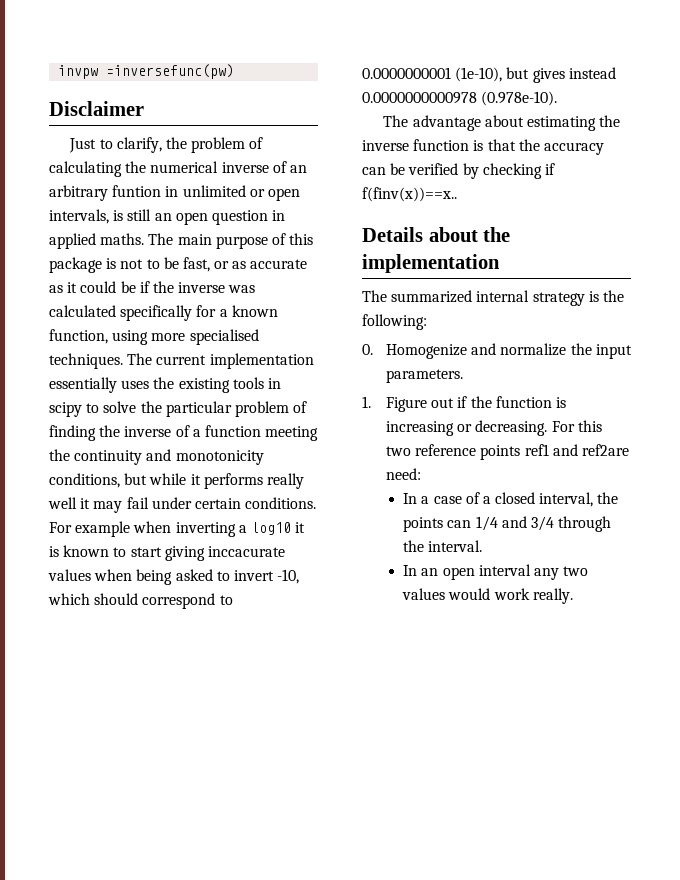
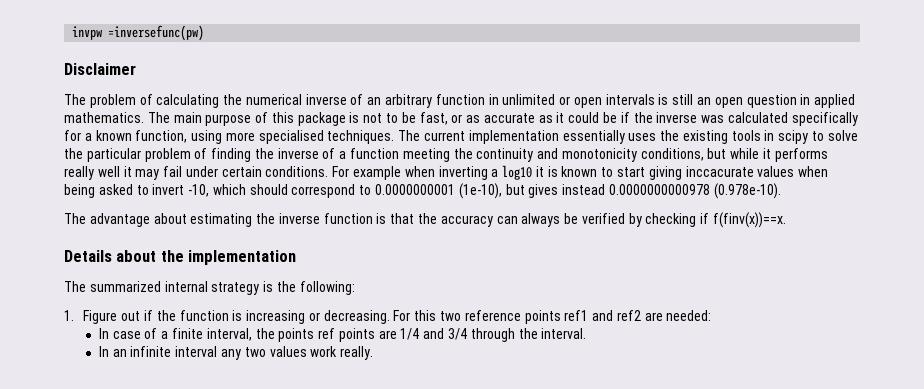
- Just to clarify, the problem of calculating the numerical inverse of an arbitrary funtion in unlimited or open intervals, is still an open question in applied maths.
+ The problem of calculating the numerical inverse of an arbitrary function in unlimited or open intervals is still an open question in applied mathematics.
- The advantage about estimating the inverse function is that the accuracy can be verified by checking if f(finv(x))==x..
+ The advantage about estimating the inverse function is that the accuracy can always be verified by checking if f(finv(x))==x.
- 0. Homogenize and normalize the input parameters.
- For this two reference points ref1 and ref2are need:
- In a case of a closed interval, the points can 1/4 and 3/4 through the interval.
+ For this two reference points ref1 and ref2 are needed:
+ In case of a finite interval, the points ref points are 1/4 and 3/4 through the interval.
- In an open interval any two values would work really.
+ In an infinite interval any two values work really.

